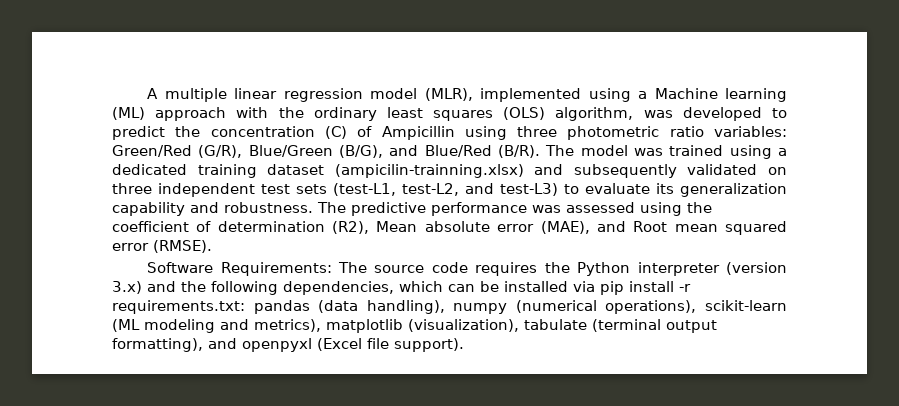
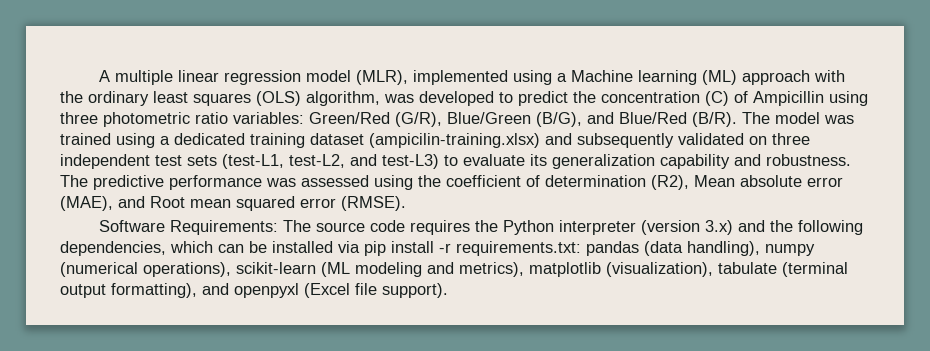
- The model was trained using a dedicated training dataset (ampicilin-trainning.xlsx) and subsequently validated on three independent test sets (test-L1, test-L2, and test-L3) to evaluate its generalization capability and robustness.
+ The model was trained using a dedicated training dataset (ampicilin-training.xlsx) and subsequently validated on three independent test sets (test-L1, test-L2, and test-L3) to evaluate its generalization capability and robustness.

